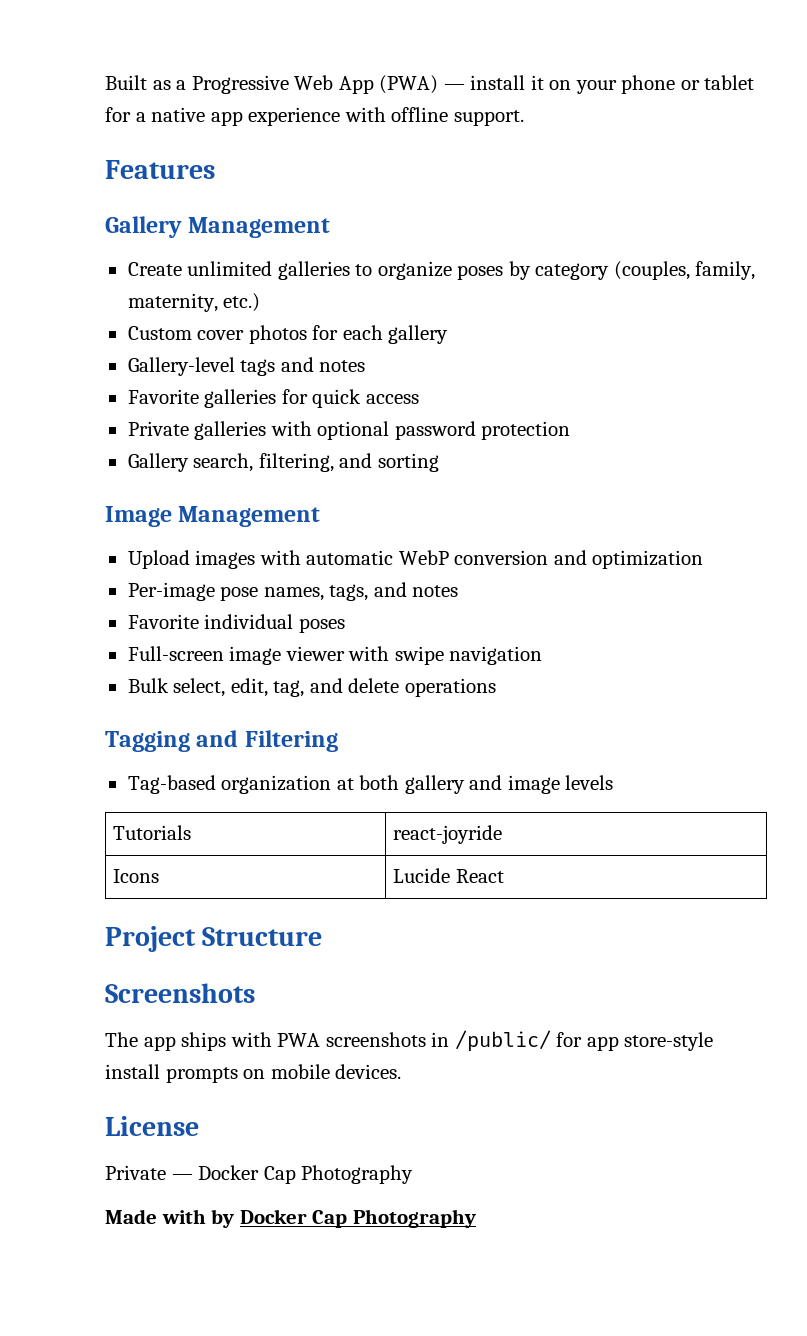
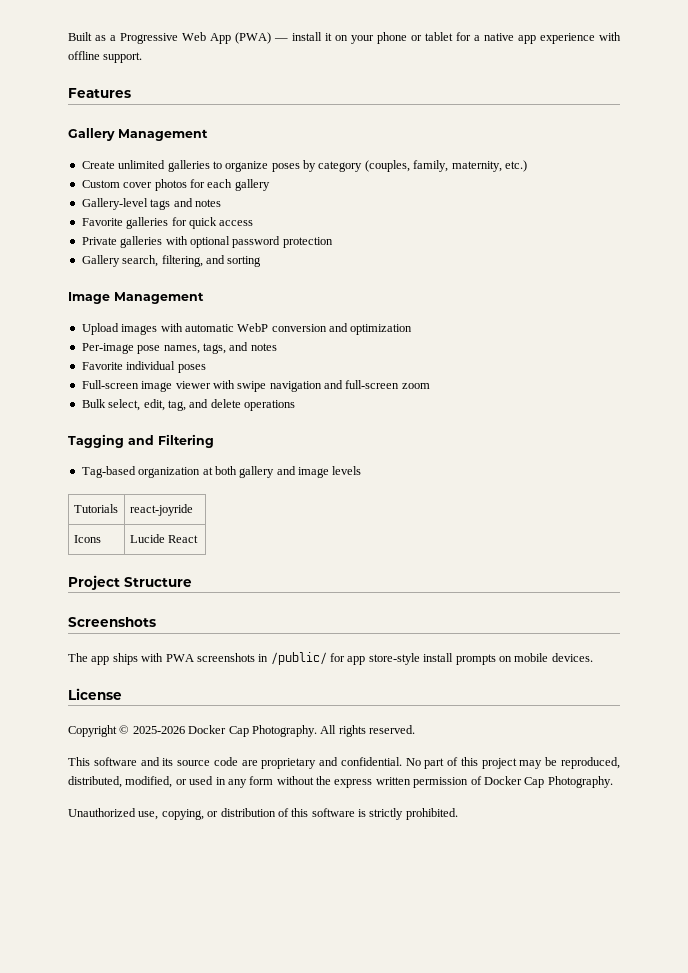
- Full-screen image viewer with swipe navigation
+ Full-screen image viewer with swipe navigation and full-screen zoom
- Private — Docker Cap Photography
- Made with by Docker Cap Photography
+ Copyright © 2025-2026 Docker Cap Photography. All rights reserved.
+ This software and its source code are proprietary and confidential. No part of this project may be reproduced, distributed, modified, or used in any form without the express written permission of Docker Cap Photography.
+ Unauthorized use, copying, or distribution of this software is strictly prohibited.

